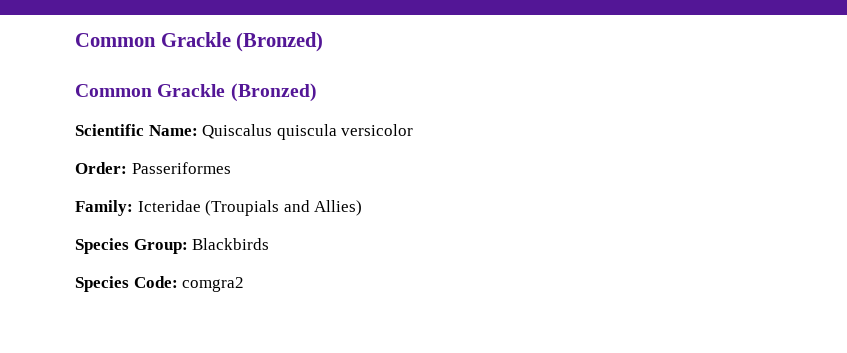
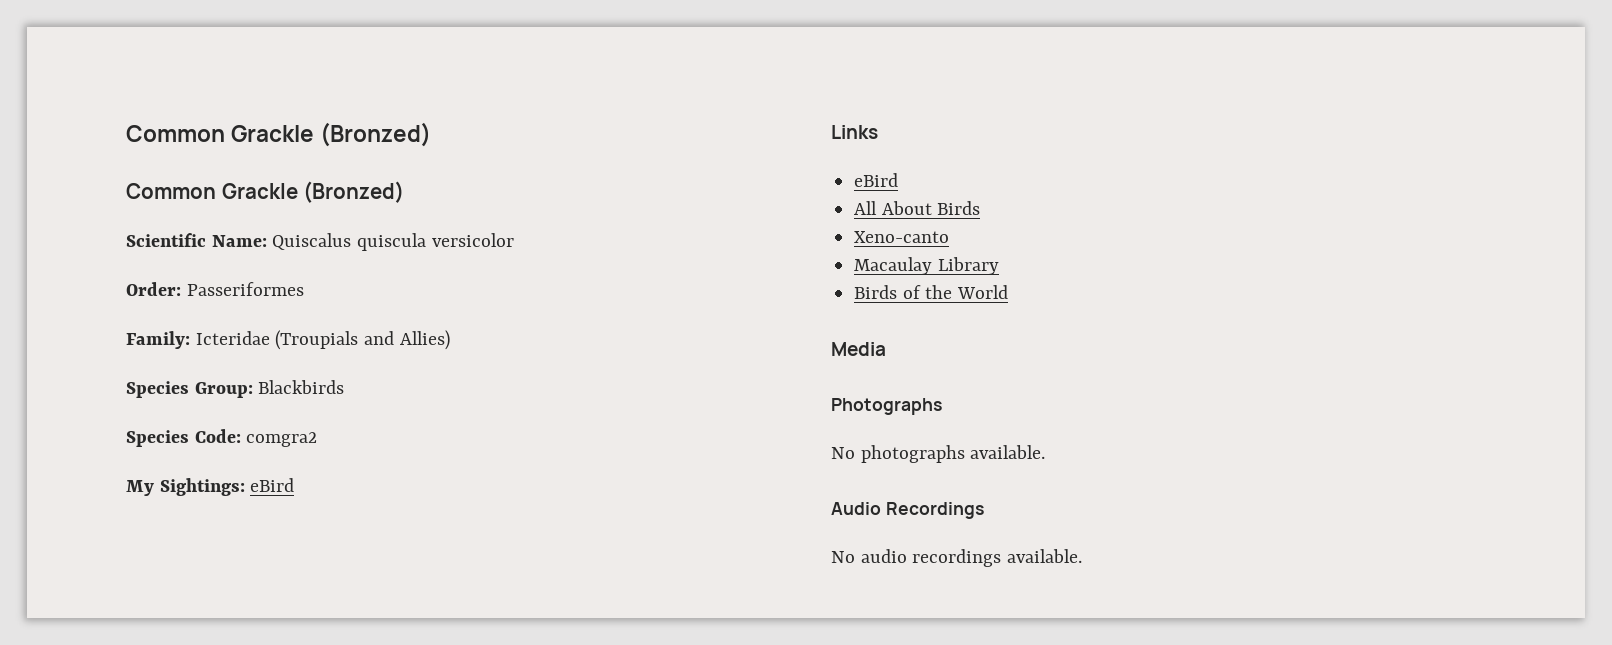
+ My Sightings: eBird
+ Links
+ eBird
+ All About Birds
+ Xeno-canto
+ Macaulay Library
+ Birds of the World
+ Media
+ Photographs
+ No photographs available.
+ Audio Recordings
+ No audio recordings available.

